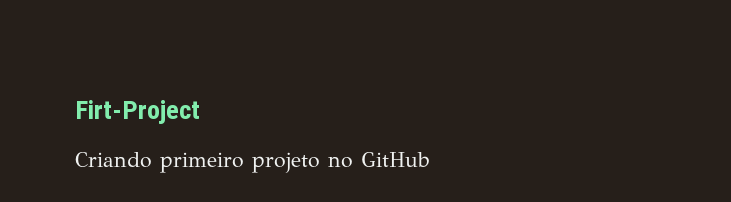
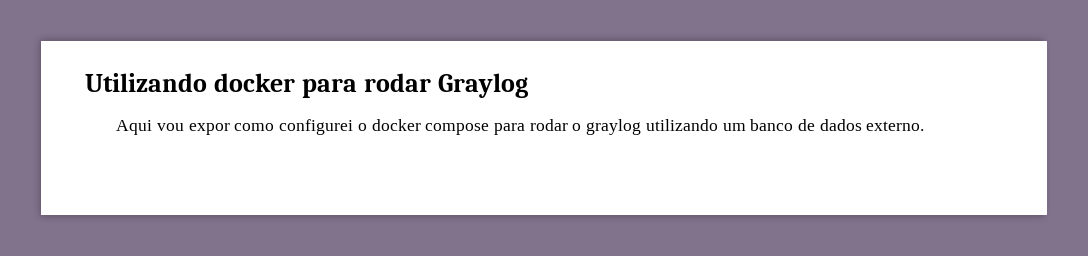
- Firt-Project
- Criando primeiro projeto no GitHub
+ Utilizando docker para rodar Graylog
+ Aqui vou expor como configurei o docker compose para rodar o graylog utilizando um banco de dados externo.

